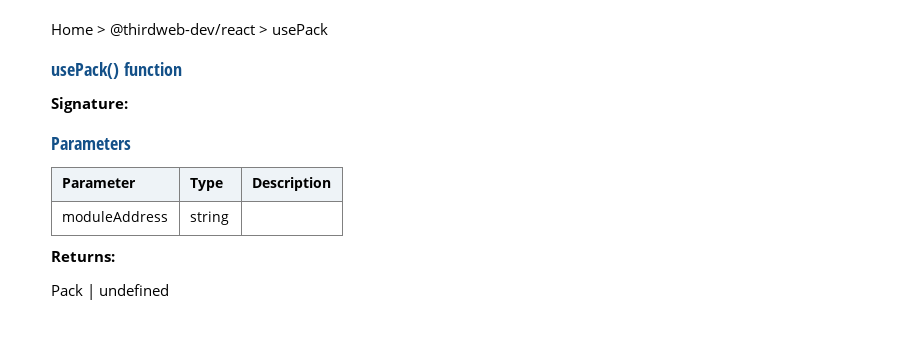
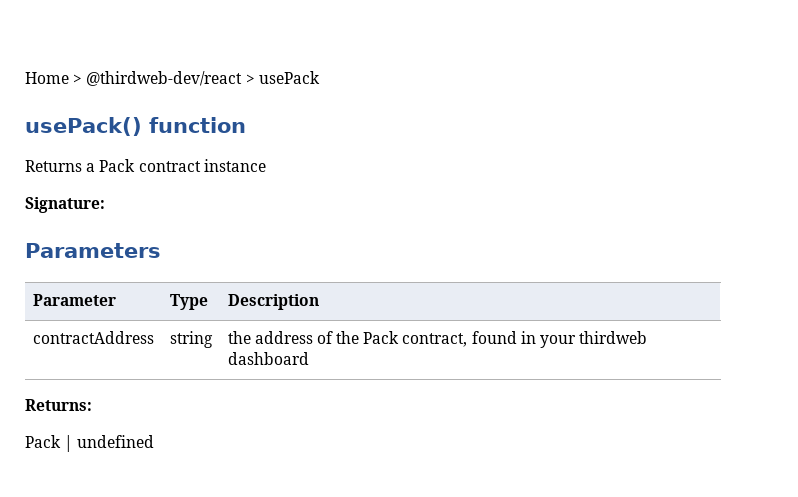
+ Returns a Pack contract instance
- moduleAddress | string |
+ contractAddress | string | the address of the Pack contract, found in your thirdweb dashboard

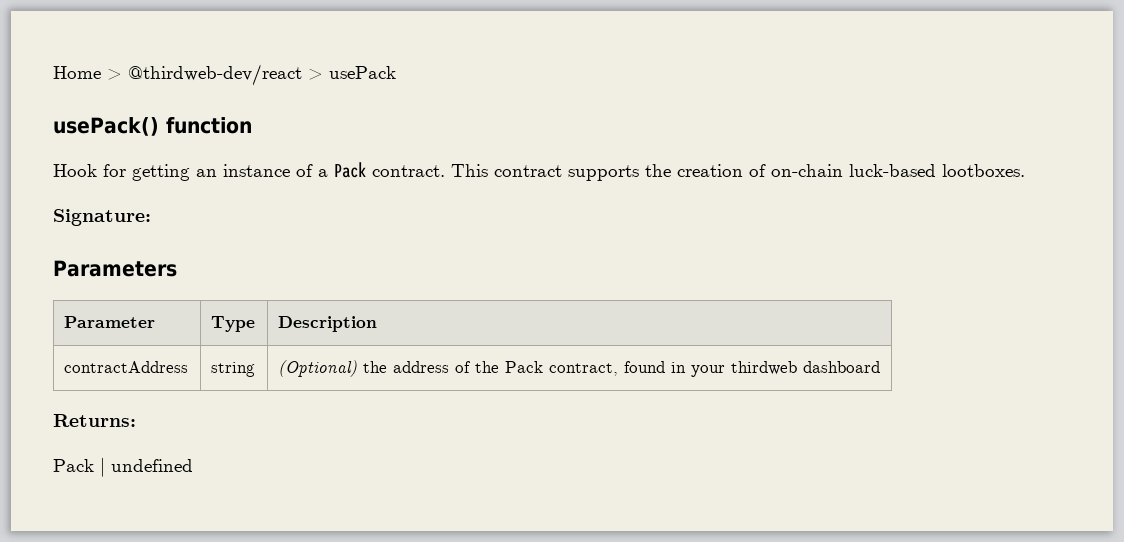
- Returns a Pack contract instance
+ Hook for getting an instance of a Pack contract. This contract supports the creation of on-chain luck-based lootboxes.
- contractAddress | string | the address of the Pack contract, found in your thirdweb dashboard
+ contractAddress | string | (Optional) the address of the Pack contract, found in your thirdweb dashboard

